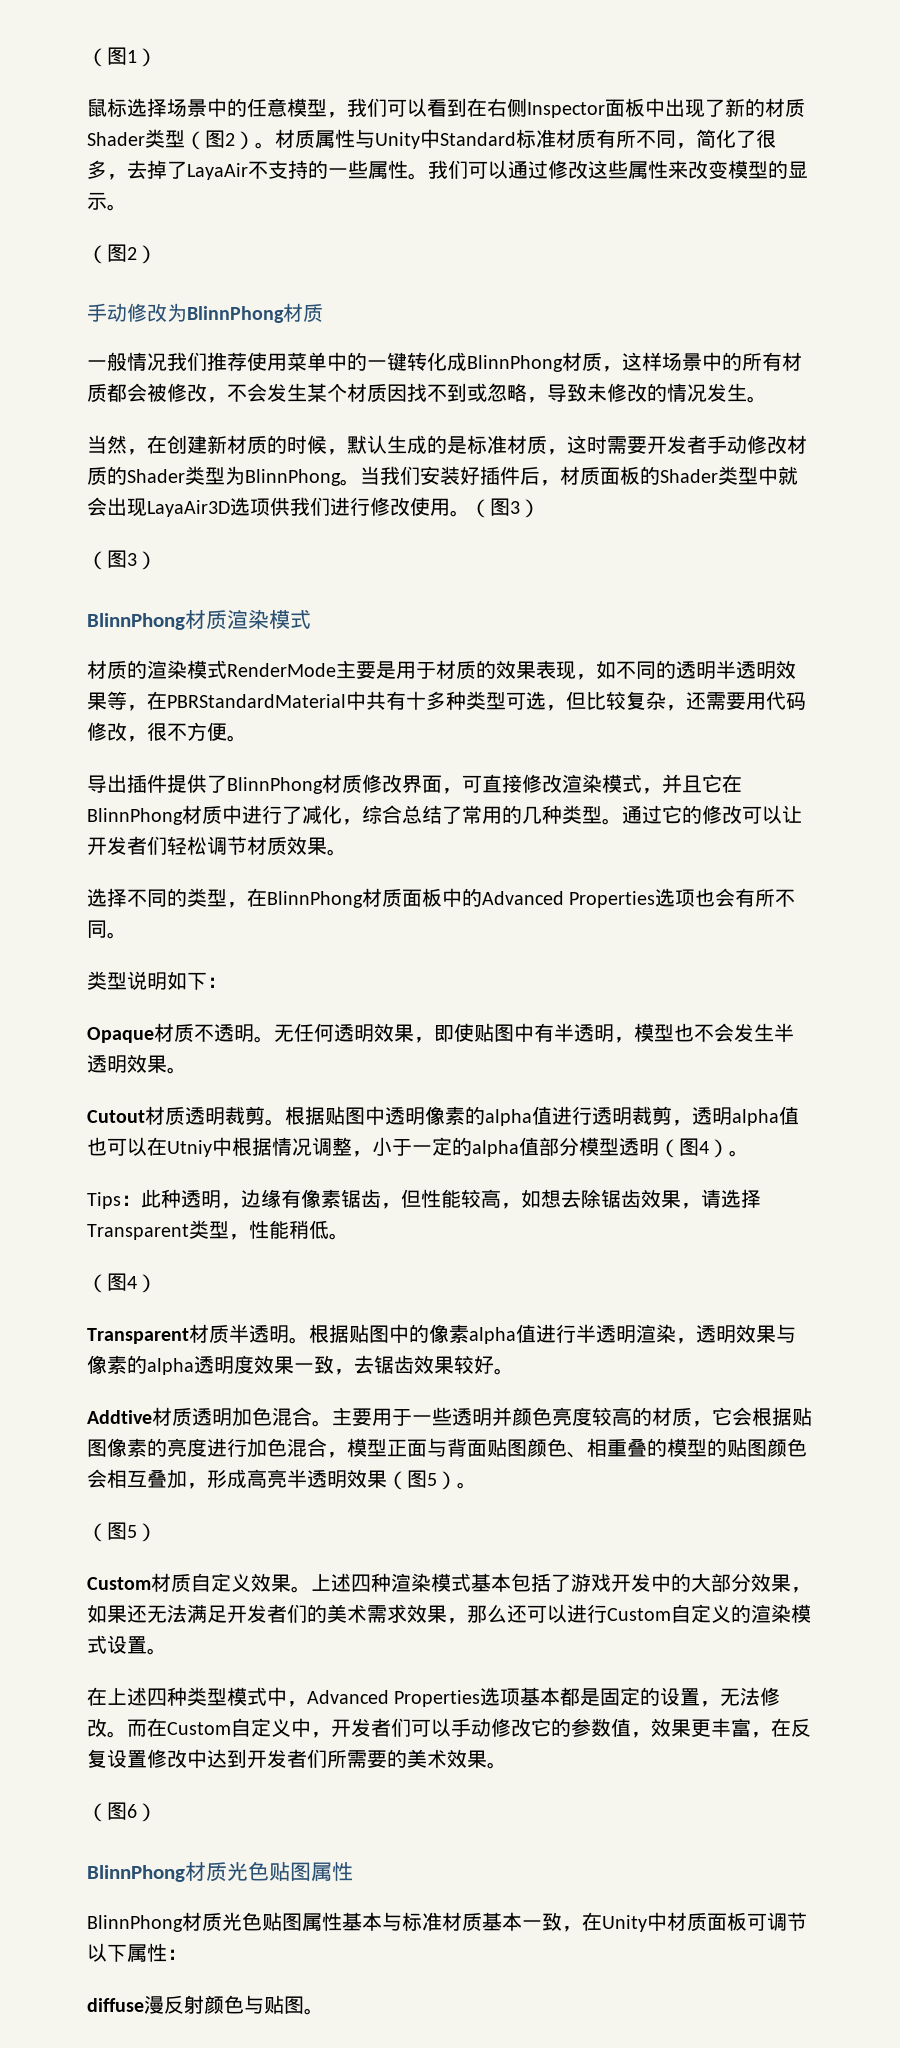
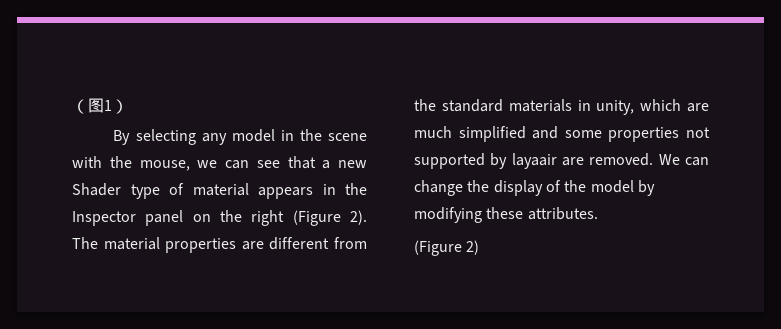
- 鼠标选择场景中的任意模型，我们可以看到在右侧Inspector面板中出现了新的材质Shader类型（图2）。材质属性与Unity中Standard标准材质有所不同，简化了很多，去掉了LayaAir不支持的一些属性。我们可以通过修改这些属性来改变模型的显示。
- （图2）
- 手动修改为BlinnPhong材质
- 一般情况我们推荐使用菜单中的一键转化成BlinnPhong材质，这样场景中的所有材质都会被修改，不会发生某个材质因找不到或忽略，导致未修改的情况发生。
- 当然，在创建新材质的时候，默认生成的是标准材质，这时需要开发者手动修改材质的Shader类型为BlinnPhong。当我们安装好插件后，材质面板的Shader类型中就会出现LayaAir3D选项供我们进行修改使用。（图3）
- （图3）
- BlinnPhong材质渲染模式
- 材质的渲染模式RenderMode主要是用于材质的效果表现，如不同的透明半透明效果等，在PBRStandardMaterial中共有十多种类型可选，但比较复杂，还需要用代码修改，很不方便。
- 导出插件提供了BlinnPhong材质修改界面，可直接修改渲染模式，并且它在BlinnPhong材质中进行了减化，综合总结了常用的几种类型。通过它的修改可以让开发者们轻松调节材质效果。
- 选择不同的类型，在BlinnPhong材质面板中的Advanced Properties选项也会有所不同。
- 类型说明如下：
- Opaque材质不透明。无任何透明效果，即使贴图中有半透明，模型也不会发生半透明效果。
- Cutout材质透明裁剪。根据贴图中透明像素的alpha值进行透明裁剪，透明alpha值也可以在Utniy中根据情况调整，小于一定的alpha值部分模型透明（图4）。
- Tips：此种透明，边缘有像素锯齿，但性能较高，如想去除锯齿效果，请选择Transparent类型，性能稍低。
- （图4）
- Transparent材质半透明。根据贴图中的像素alpha值进行半透明渲染，透明效果与像素的alpha透明度效果一致，去锯齿效果较好。
- Addtive材质透明加色混合。主要用于一些透明并颜色亮度较高的材质，它会根据贴图像素的亮度进行加色混合，模型正面与背面贴图颜色、相重叠的模型的贴图颜色会相互叠加，形成高亮半透明效果（图5）。
- （图5）
- Custom材质自定义效果。上述四种渲染模式基本包括了游戏开发中的大部分效果，如果还无法满足开发者们的美术需求效果，那么还可以进行Custom自定义的渲染模式设置。
- 在上述四种类型模式中，Advanced Properties选项基本都是固定的设置，无法修改。而在Custom自定义中，开发者们可以手动修改它的参数值，效果更丰富，在反复设置修改中达到开发者们所需要的美术效果。
- （图6）
- BlinnPhong材质光色贴图属性
- BlinnPhong材质光色贴图属性基本与标准材质基本一致，在Unity中材质面板可调节以下属性：
- diffuse漫反射颜色与贴图。
+ By selecting any model in the scene with the mouse, we can see that a new Shader type of material appears in the Inspector panel on the right (Figure 2). The material properties are different from the standard materials in unity, which are much simplified and some properties not supported by layaair are removed. We can change the display of the model by modifying these attributes.
+ (Figure 2)

